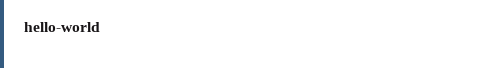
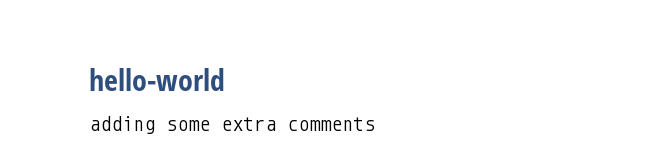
+ adding some extra comments

